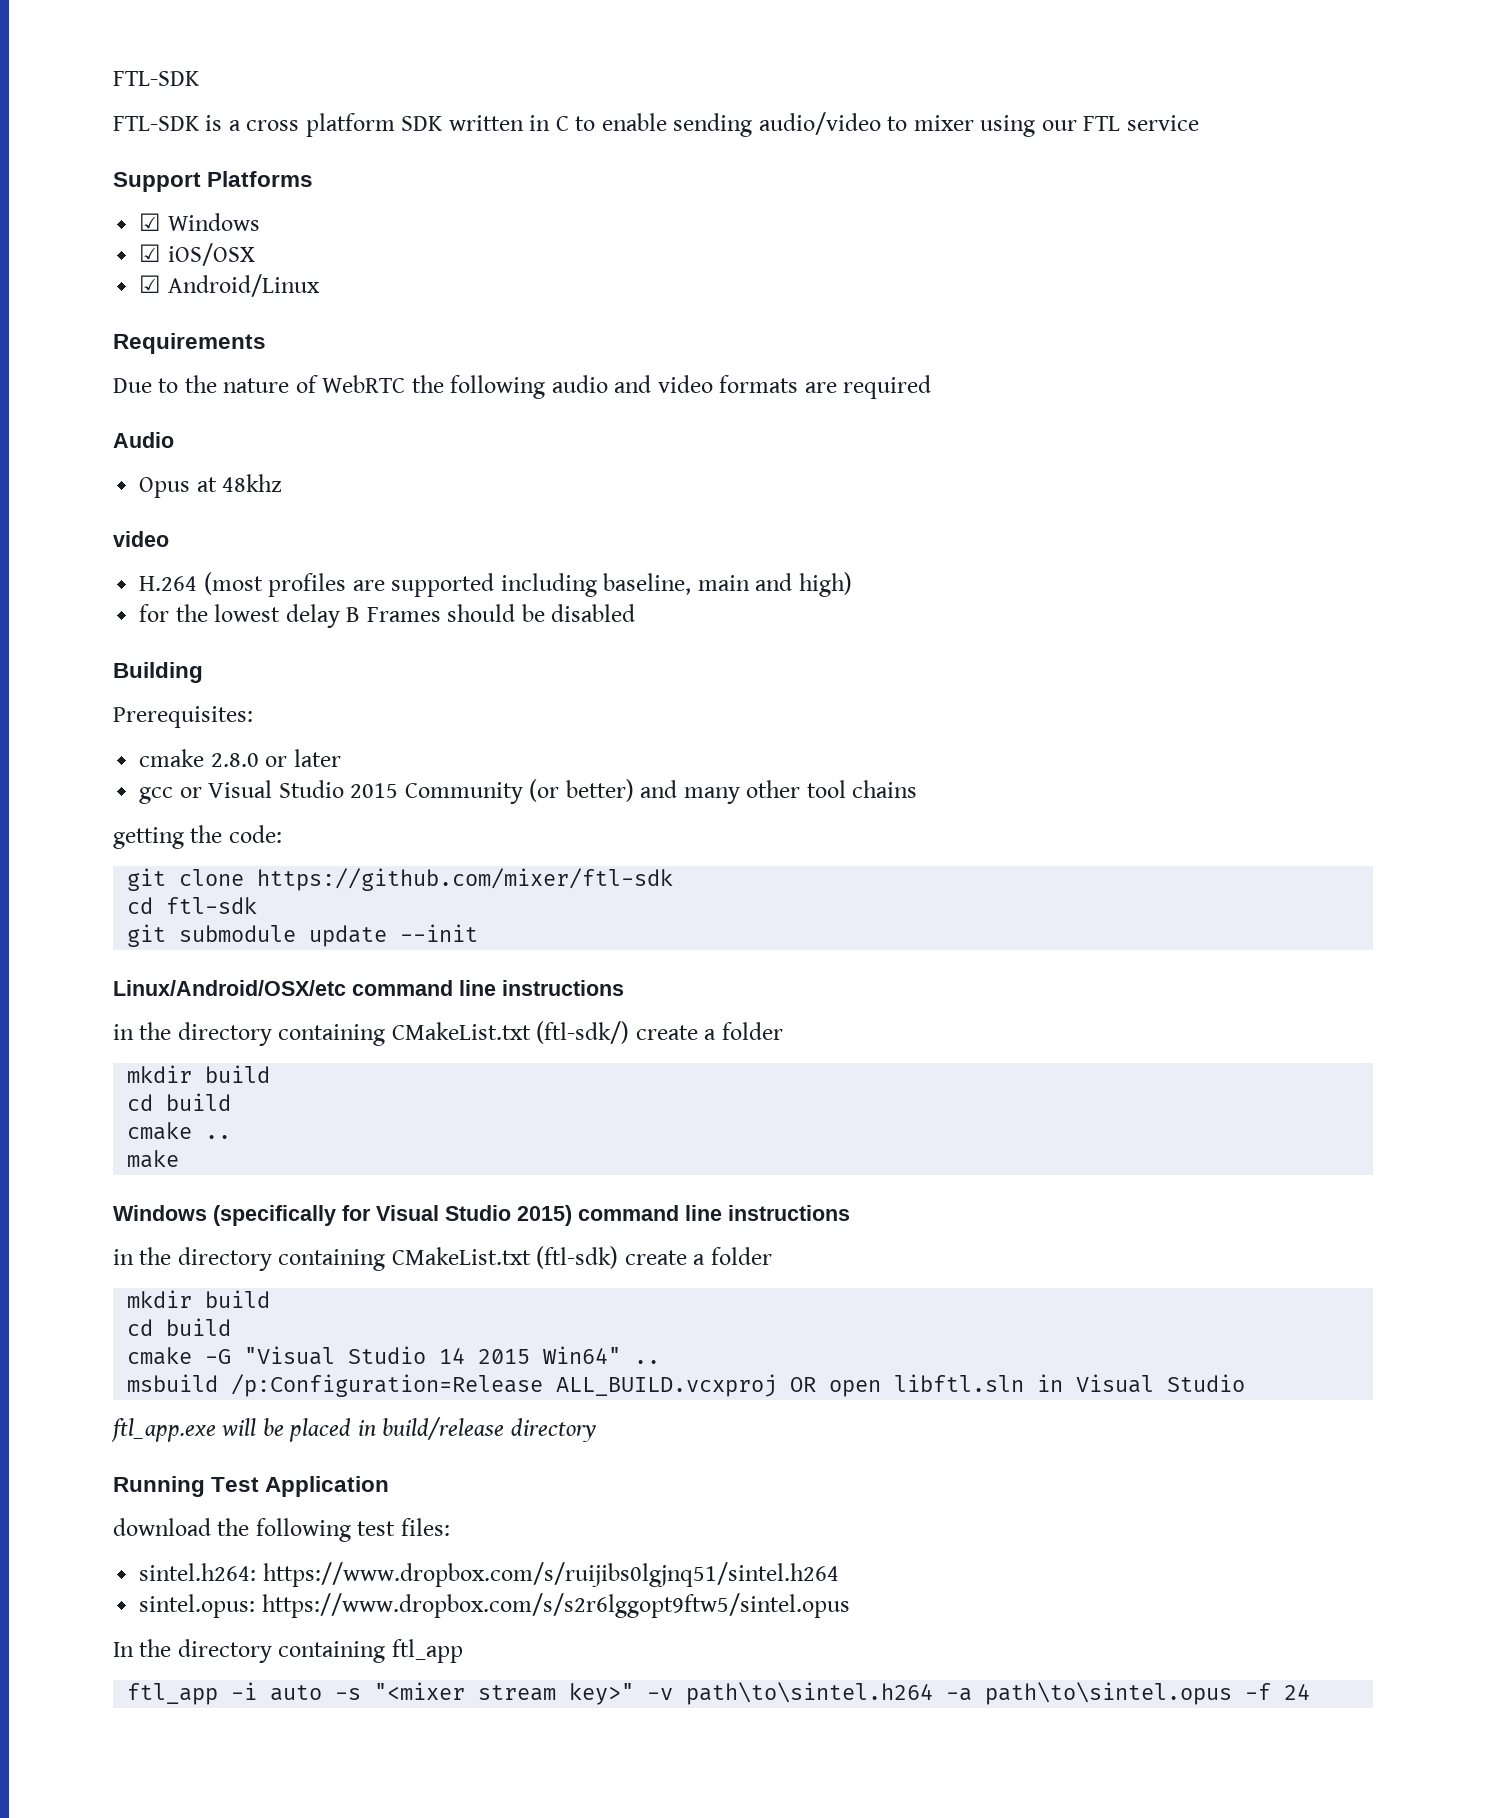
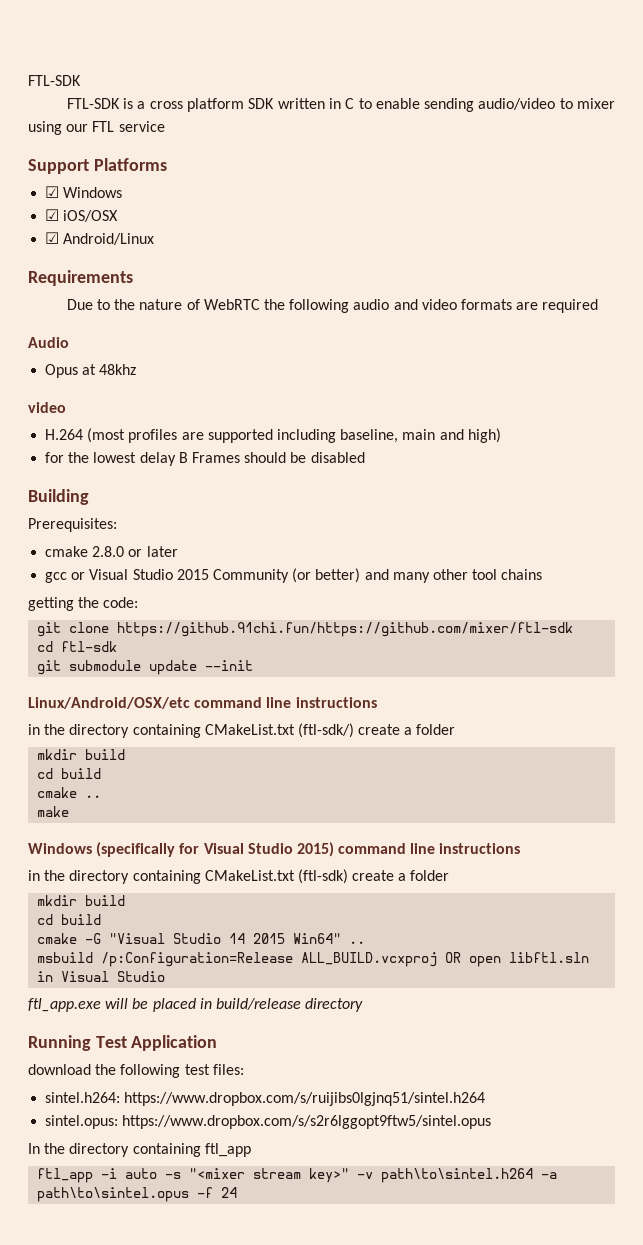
- git clone https://github.com/mixer/ftl-sdk
+ git clone https://github.91chi.fun/https://github.com/mixer/ftl-sdk

